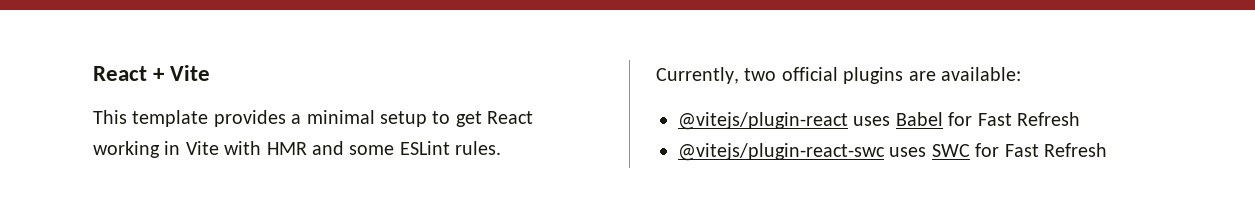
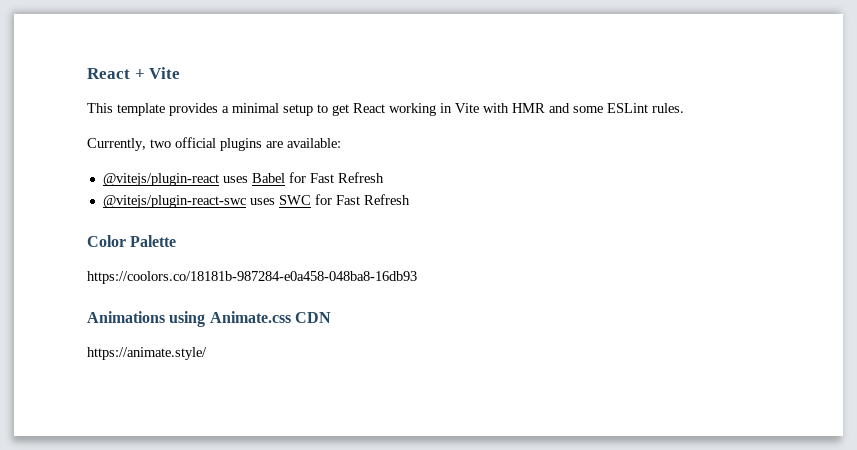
+ Color Palette
+ https://coolors.co/18181b-987284-e0a458-048ba8-16db93
+ Animations using Animate.css CDN
+ https://animate.style/

